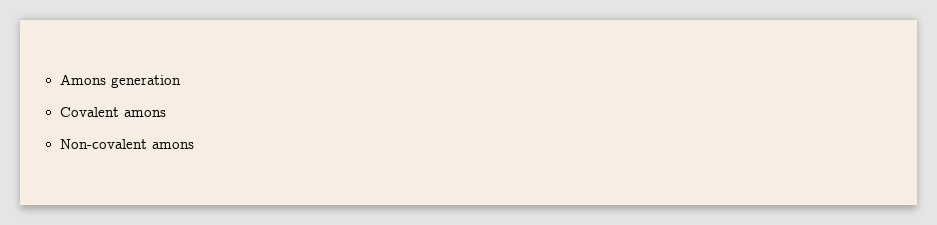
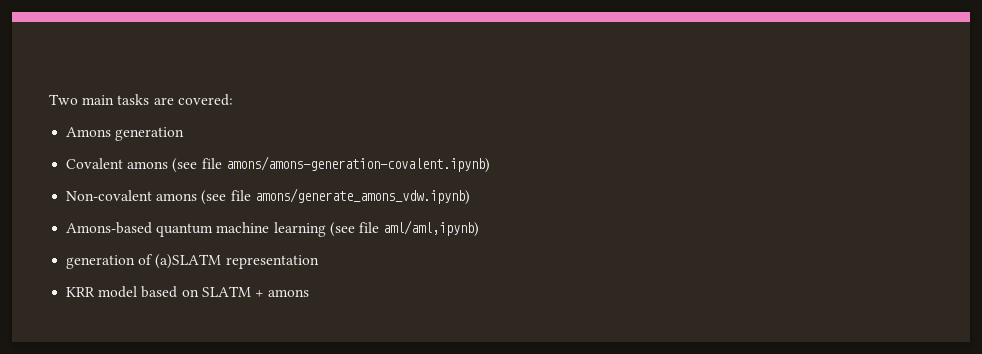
+ Two main tasks are covered:
- Covalent amons
+ Covalent amons (see file amons/amons-generation-covalent.ipynb)
- Non-covalent amons
+ Non-covalent amons (see file amons/generate_amons_vdw.ipynb)
+ Amons-based quantum machine learning (see file aml/aml,ipynb)
+ generation of (a)SLATM representation
+ KRR model based on SLATM + amons

